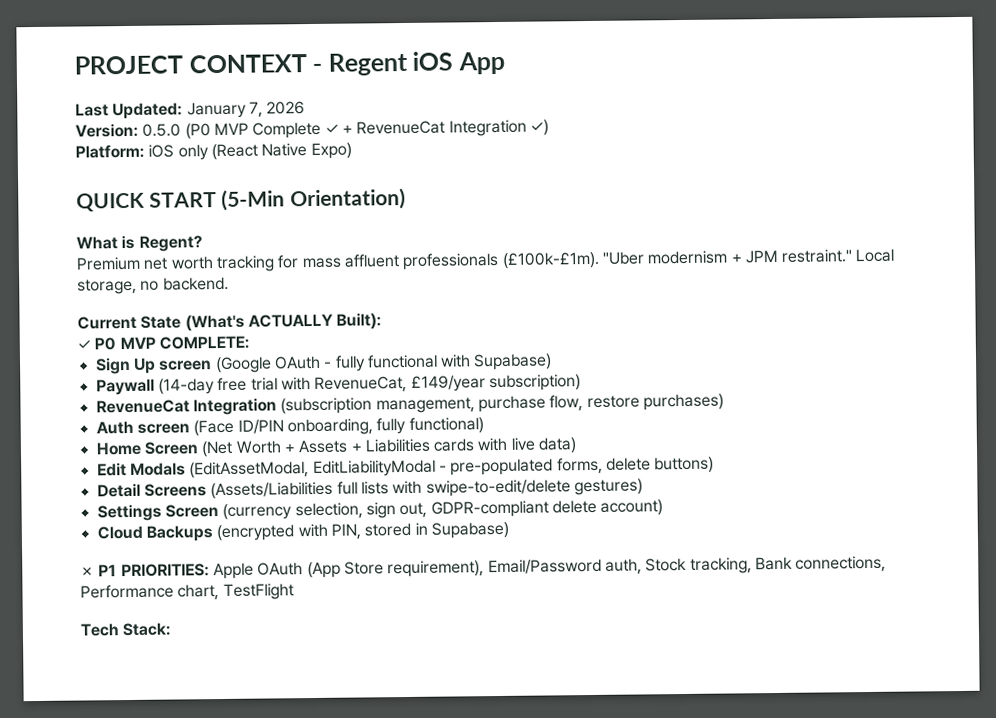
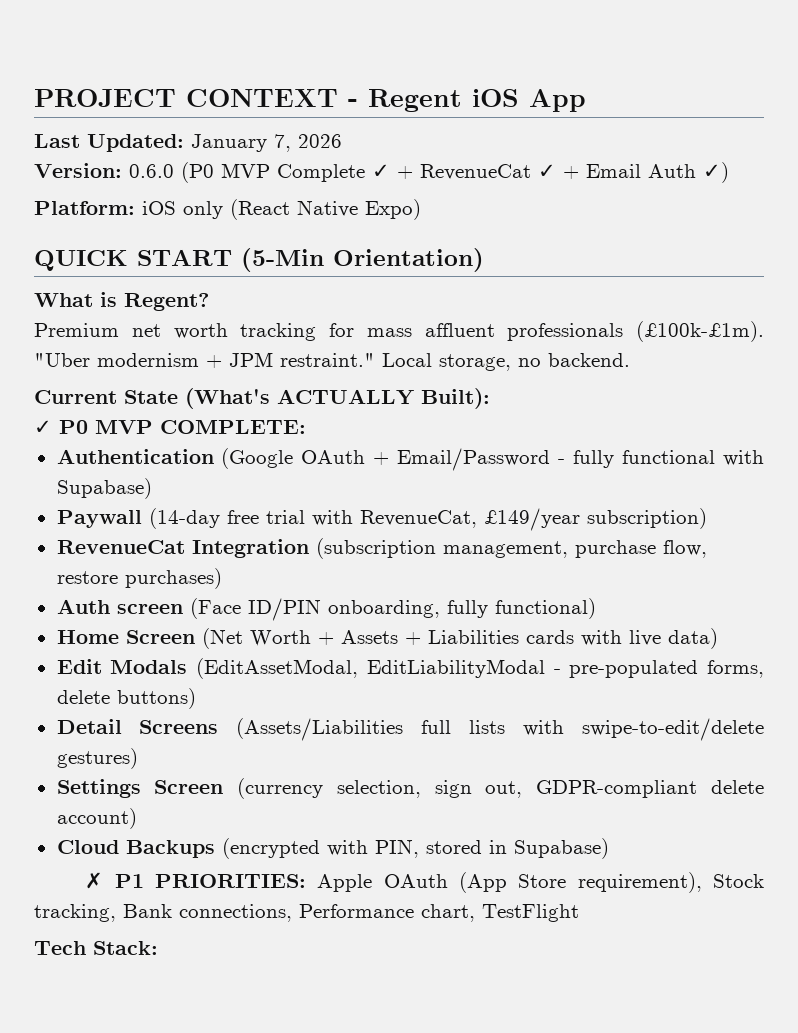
- Version: 0.5.0 (P0 MVP Complete ✓ + RevenueCat Integration ✓)
+ Version: 0.6.0 (P0 MVP Complete ✓ + RevenueCat ✓ + Email Auth ✓)
- Sign Up screen (Google OAuth - fully functional with Supabase)
+ Authentication (Google OAuth + Email/Password - fully functional with Supabase)
- ✗ P1 PRIORITIES: Apple OAuth (App Store requirement), Email/Password auth, Stock tracking, Bank connections, Performance chart, TestFlight
+ ✗ P1 PRIORITIES: Apple OAuth (App Store requirement), Stock tracking, Bank connections, Performance chart, TestFlight

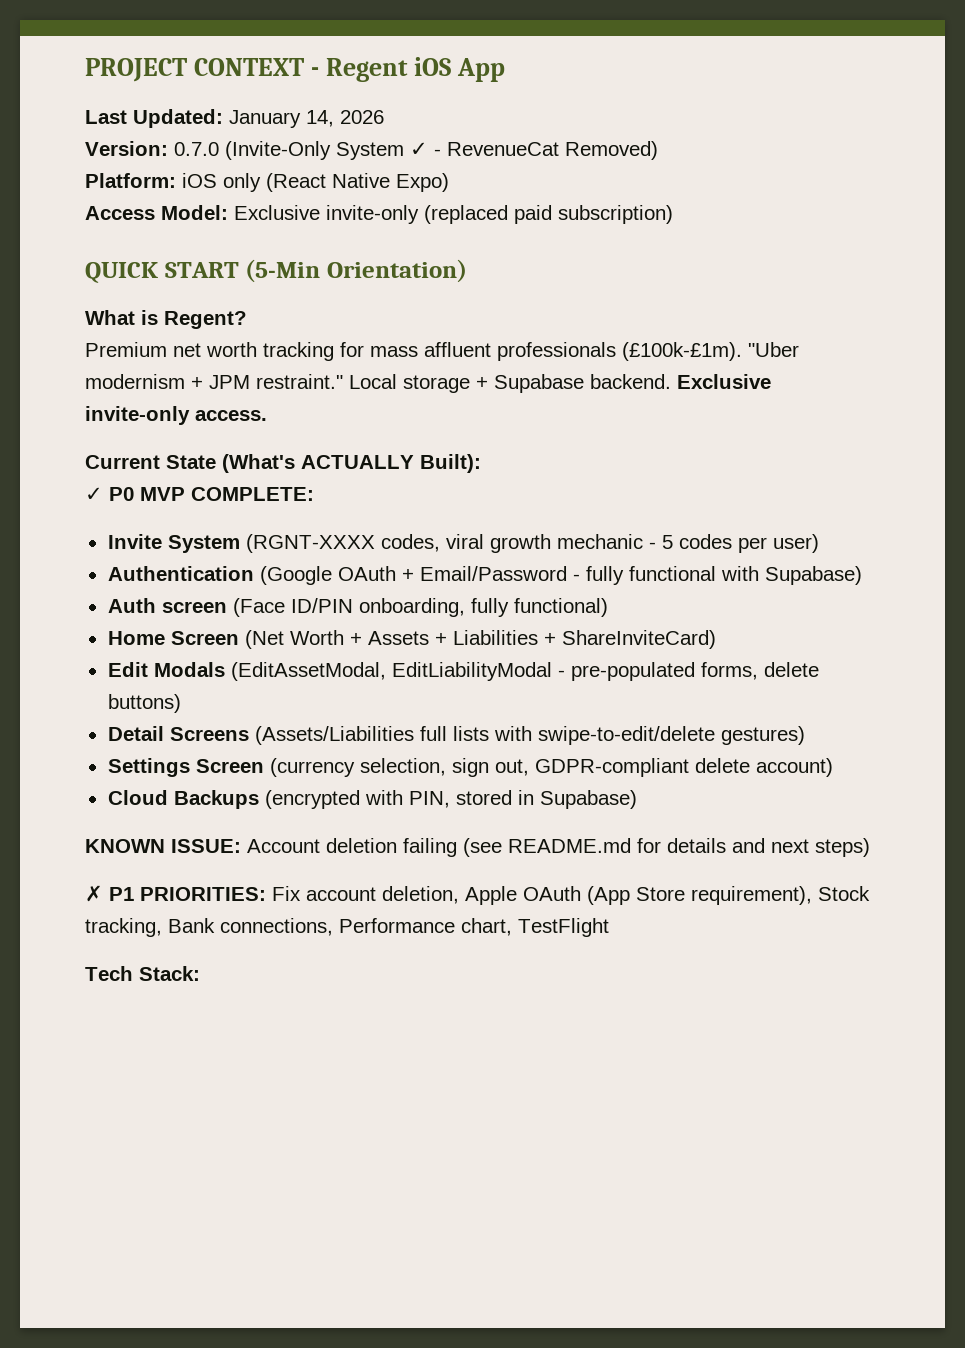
- Last Updated: January 7, 2026
+ Last Updated: January 14, 2026
- Version: 0.6.0 (P0 MVP Complete ✓ + RevenueCat ✓ + Email Auth ✓)
+ Version: 0.7.0 (Invite-Only System ✓ - RevenueCat Removed)
+ Access Model: Exclusive invite-only (replaced paid subscription)
- Local storage, no backend.
+ Local storage + Supabase backend. Exclusive invite-only access.
+ Invite System (RGNT-XXXX codes, viral growth mechanic - 5 codes per user)
- Paywall (14-day free trial with RevenueCat, £149/year subscription)
- RevenueCat Integration (subscription management, purchase flow, restore purchases)
- Home Screen (Net Worth + Assets + Liabilities cards with live data)
+ Home Screen (Net Worth + Assets + Liabilities + ShareInviteCard)
+ KNOWN ISSUE: Account deletion failing (see README.md for details and next steps)
- ✗ P1 PRIORITIES: Apple OAuth (App Store requirement), Stock tracking, Bank connections, Performance chart, TestFlight
+ ✗ P1 PRIORITIES: Fix account deletion, Apple OAuth (App Store requirement), Stock tracking, Bank connections, Performance chart, TestFlight

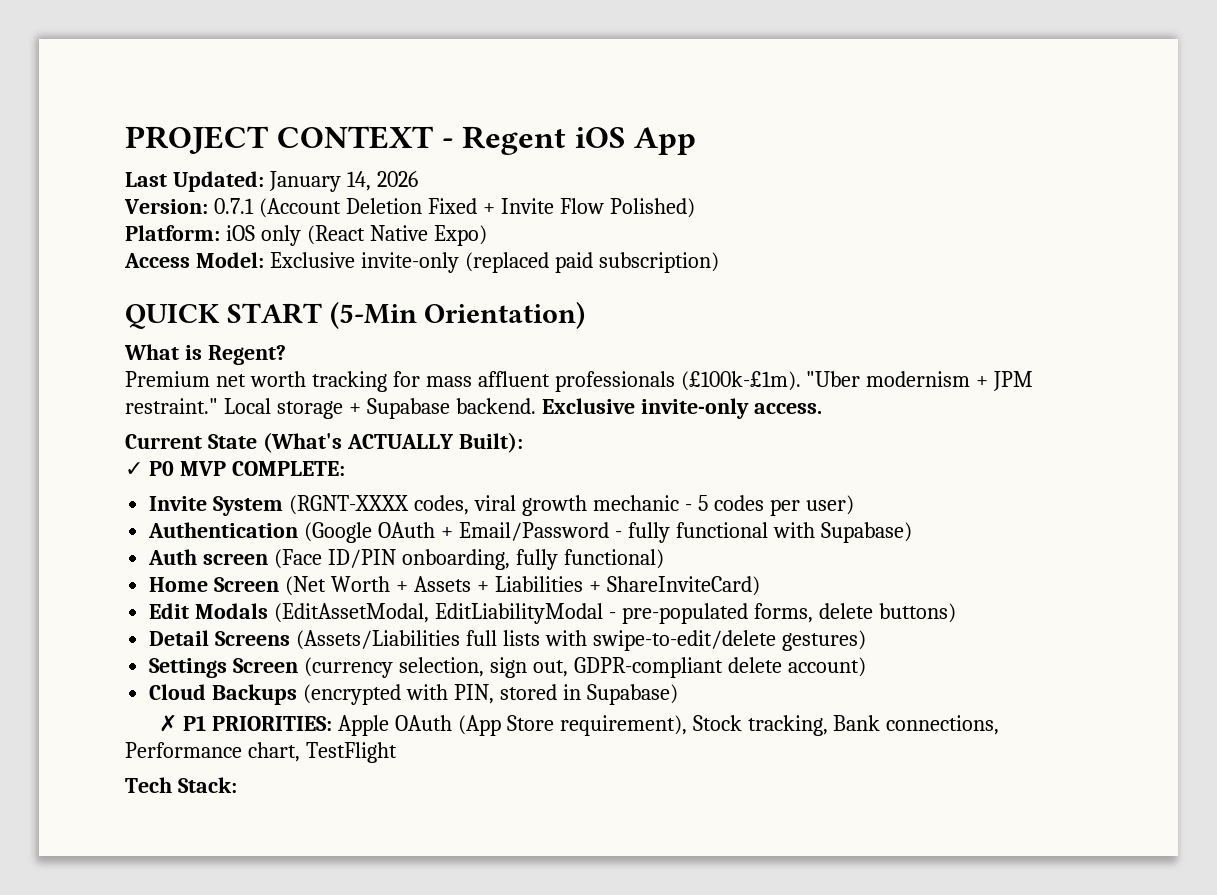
- Version: 0.7.0 (Invite-Only System ✓ - RevenueCat Removed)
+ Version: 0.7.1 (Account Deletion Fixed + Invite Flow Polished)
- KNOWN ISSUE: Account deletion failing (see README.md for details and next steps)
- ✗ P1 PRIORITIES: Fix account deletion, Apple OAuth (App Store requirement), Stock tracking, Bank connections, Performance chart, TestFlight
+ ✗ P1 PRIORITIES: Apple OAuth (App Store requirement), Stock tracking, Bank connections, Performance chart, TestFlight

